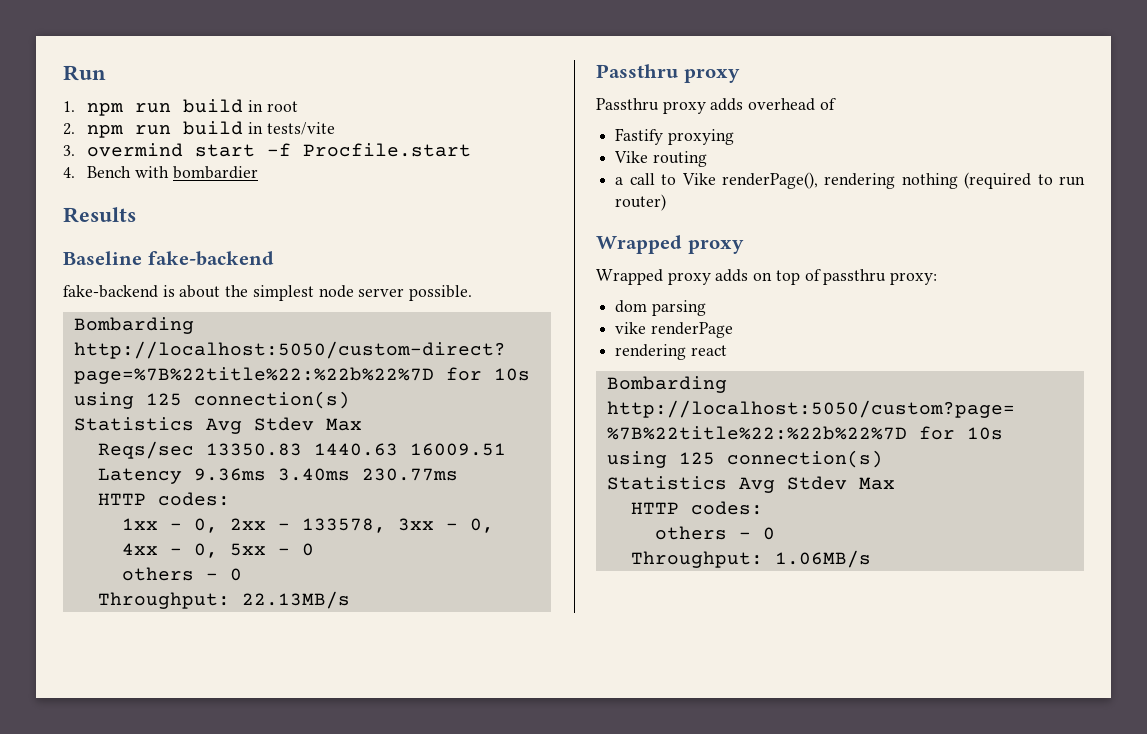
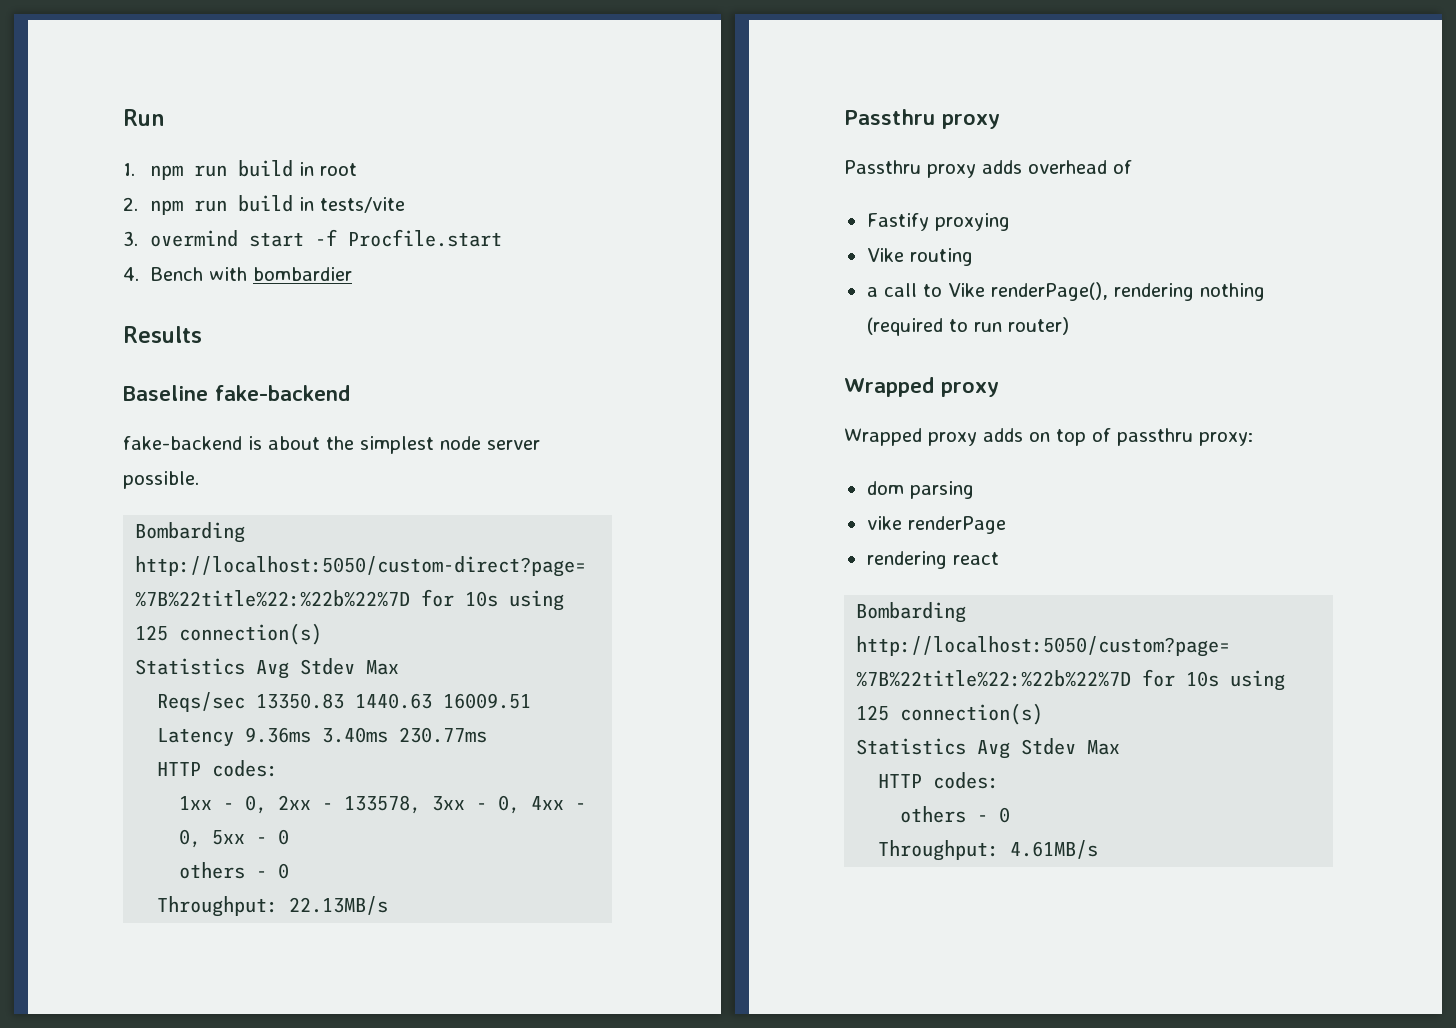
- Throughput: 1.06MB/s
+ Throughput: 4.61MB/s

